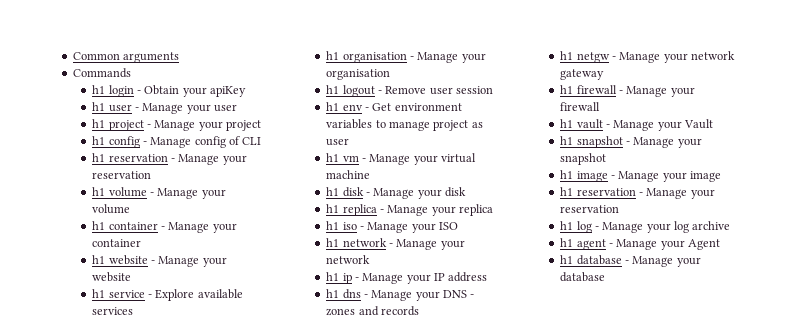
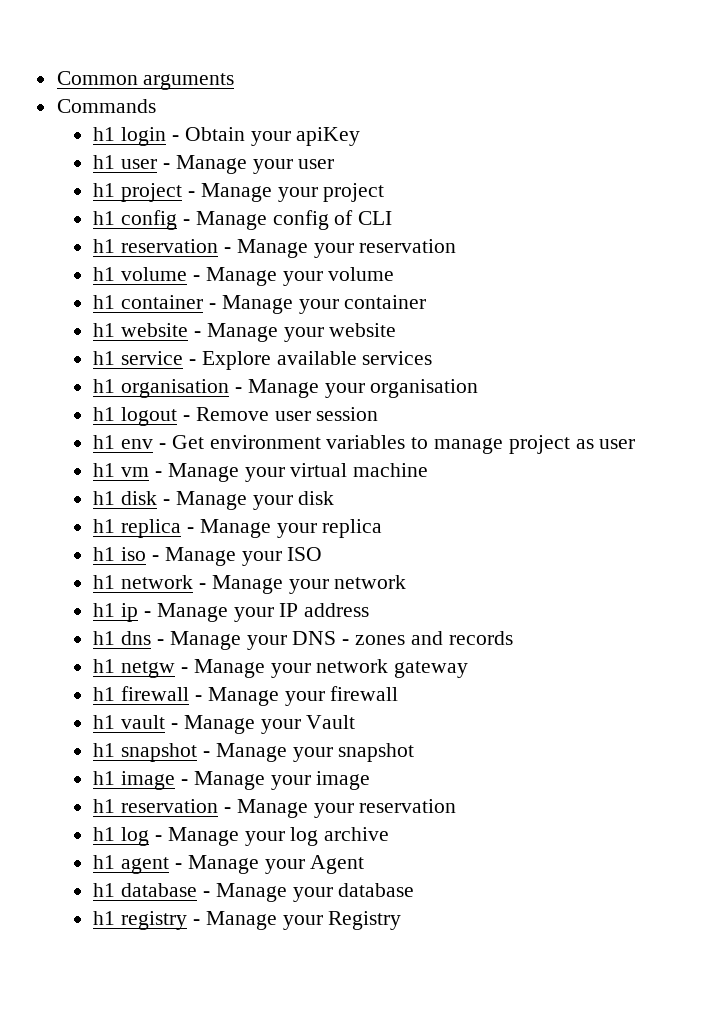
+ h1 registry - Manage your Registry

